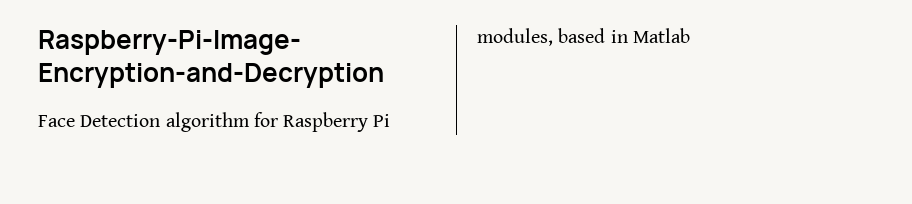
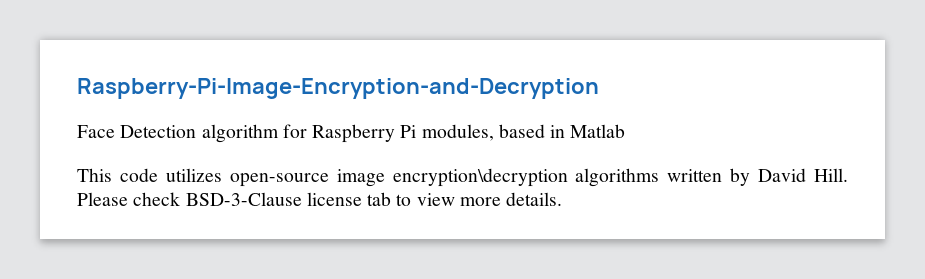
+ This code utilizes open-source image encryption\decryption algorithms written by David Hill. Please check BSD-3-Clause license tab to view more details.

